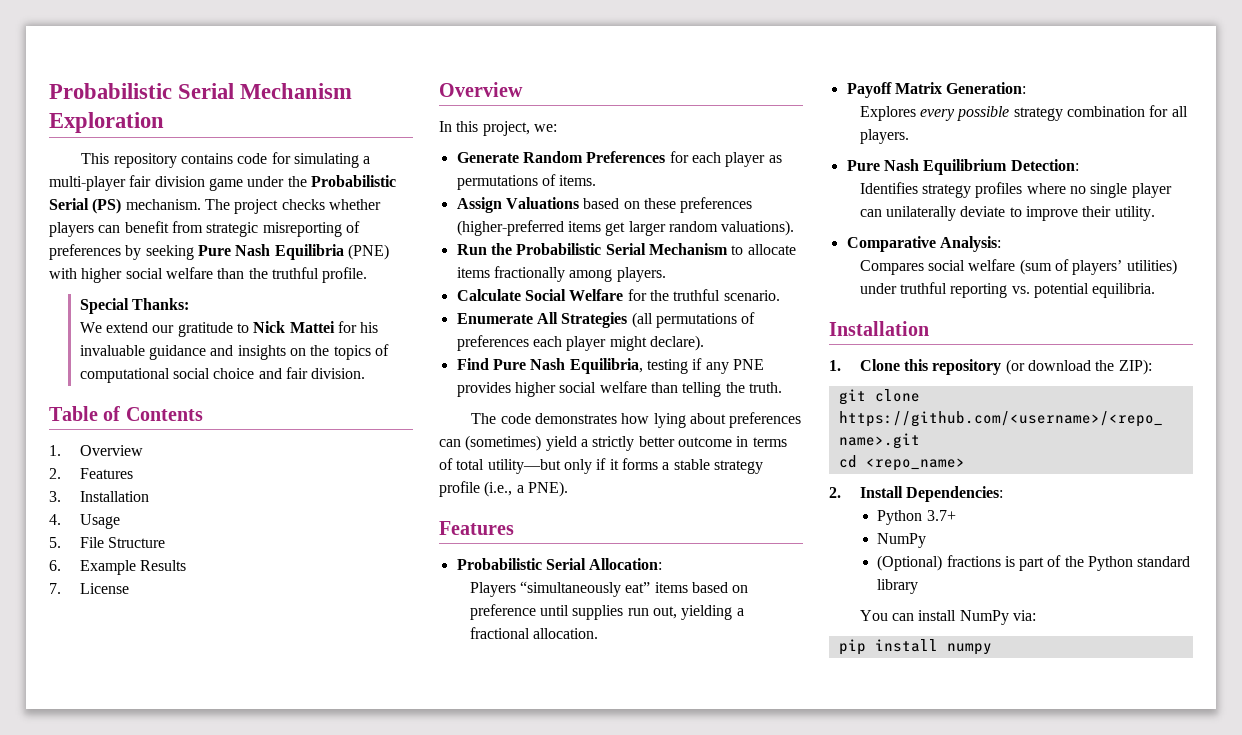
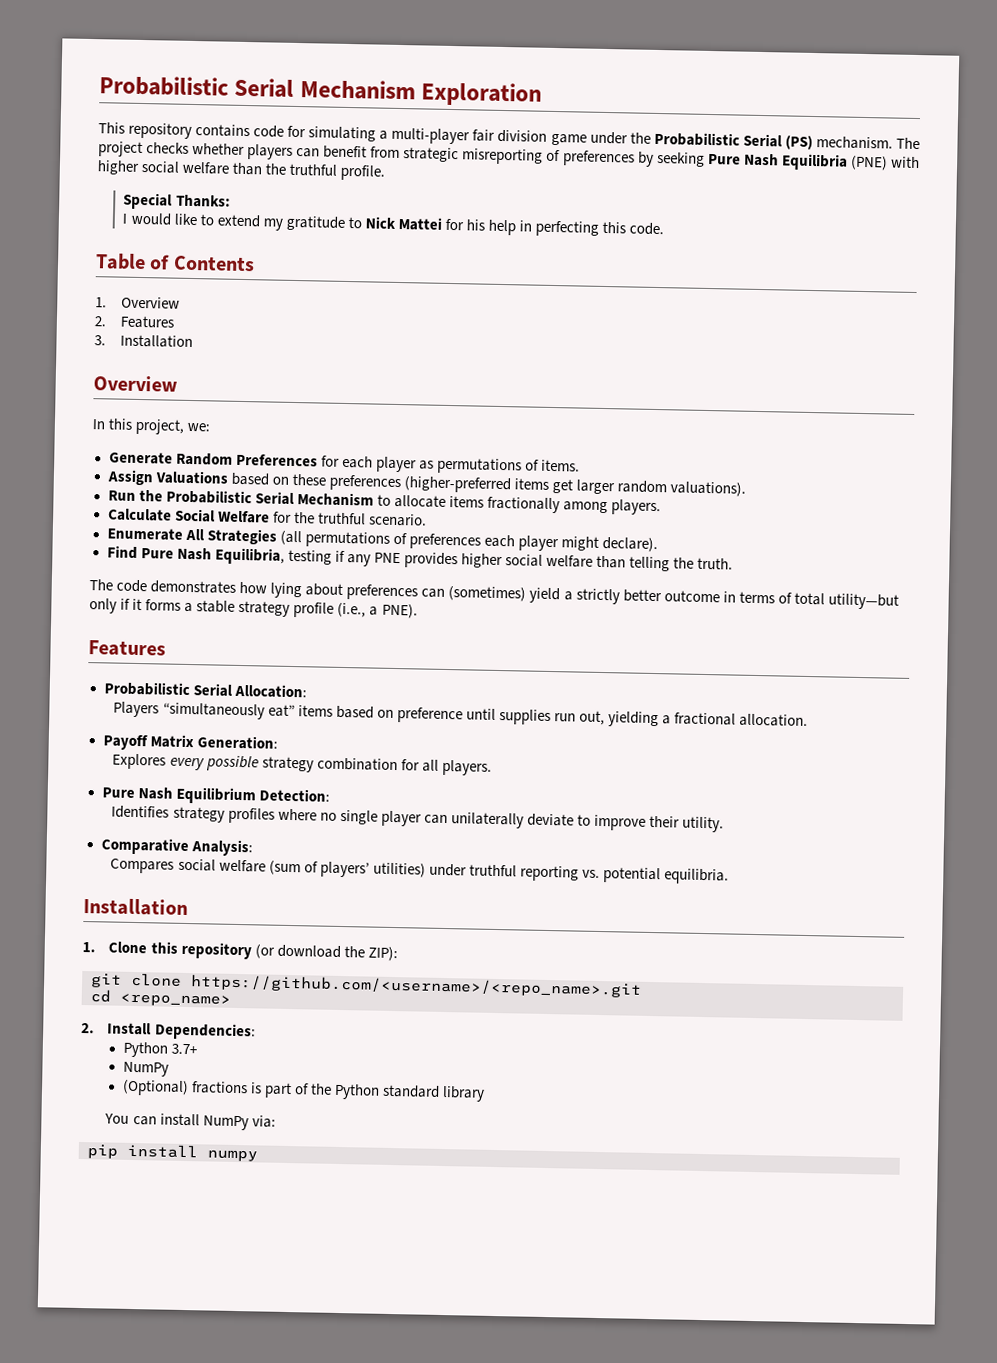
- We extend our gratitude to Nick Mattei for his invaluable guidance and insights on the topics of computational social choice and fair division.
+ I would like to extend my gratitude to Nick Mattei for his help in perfecting this code.
- 4. Usage
- 5. File Structure
- 6. Example Results
- 7. License

